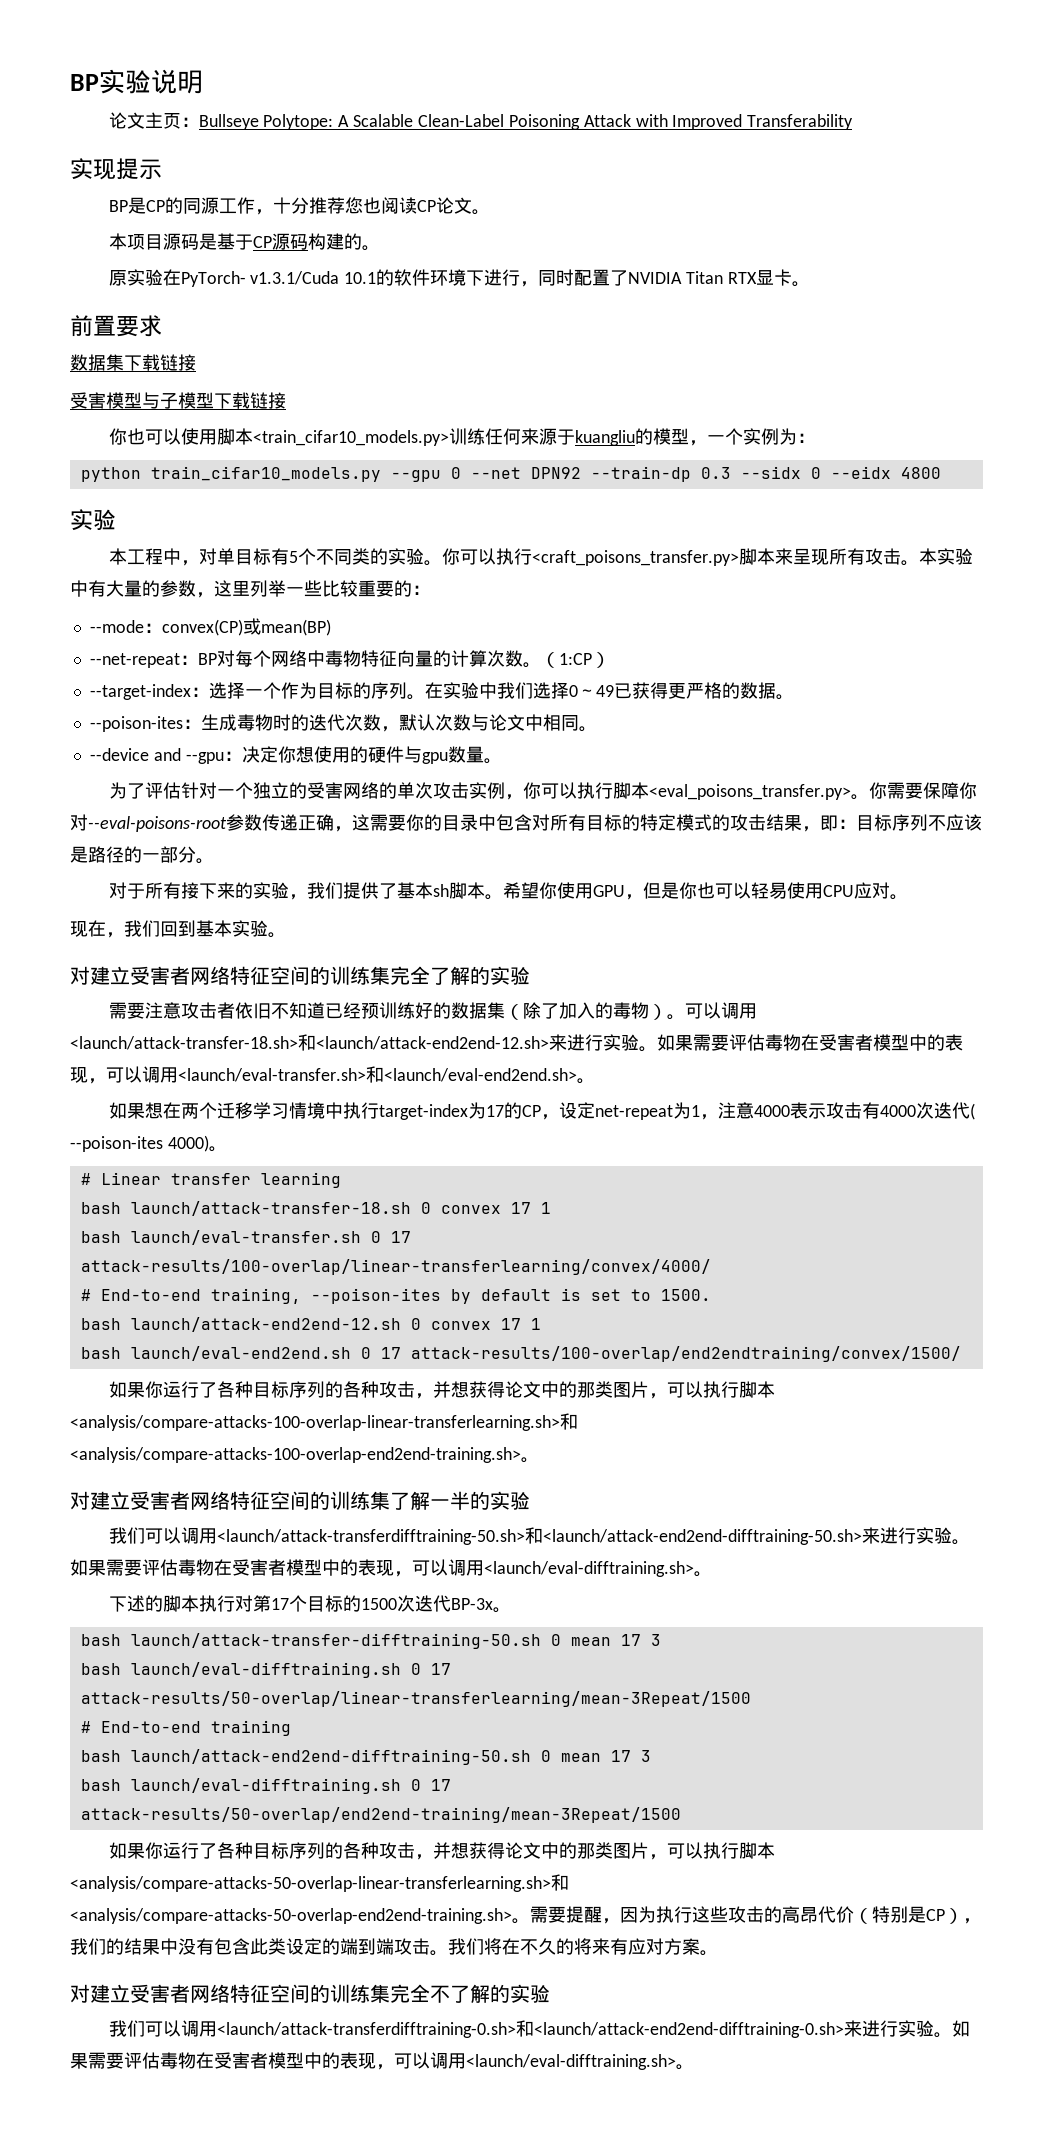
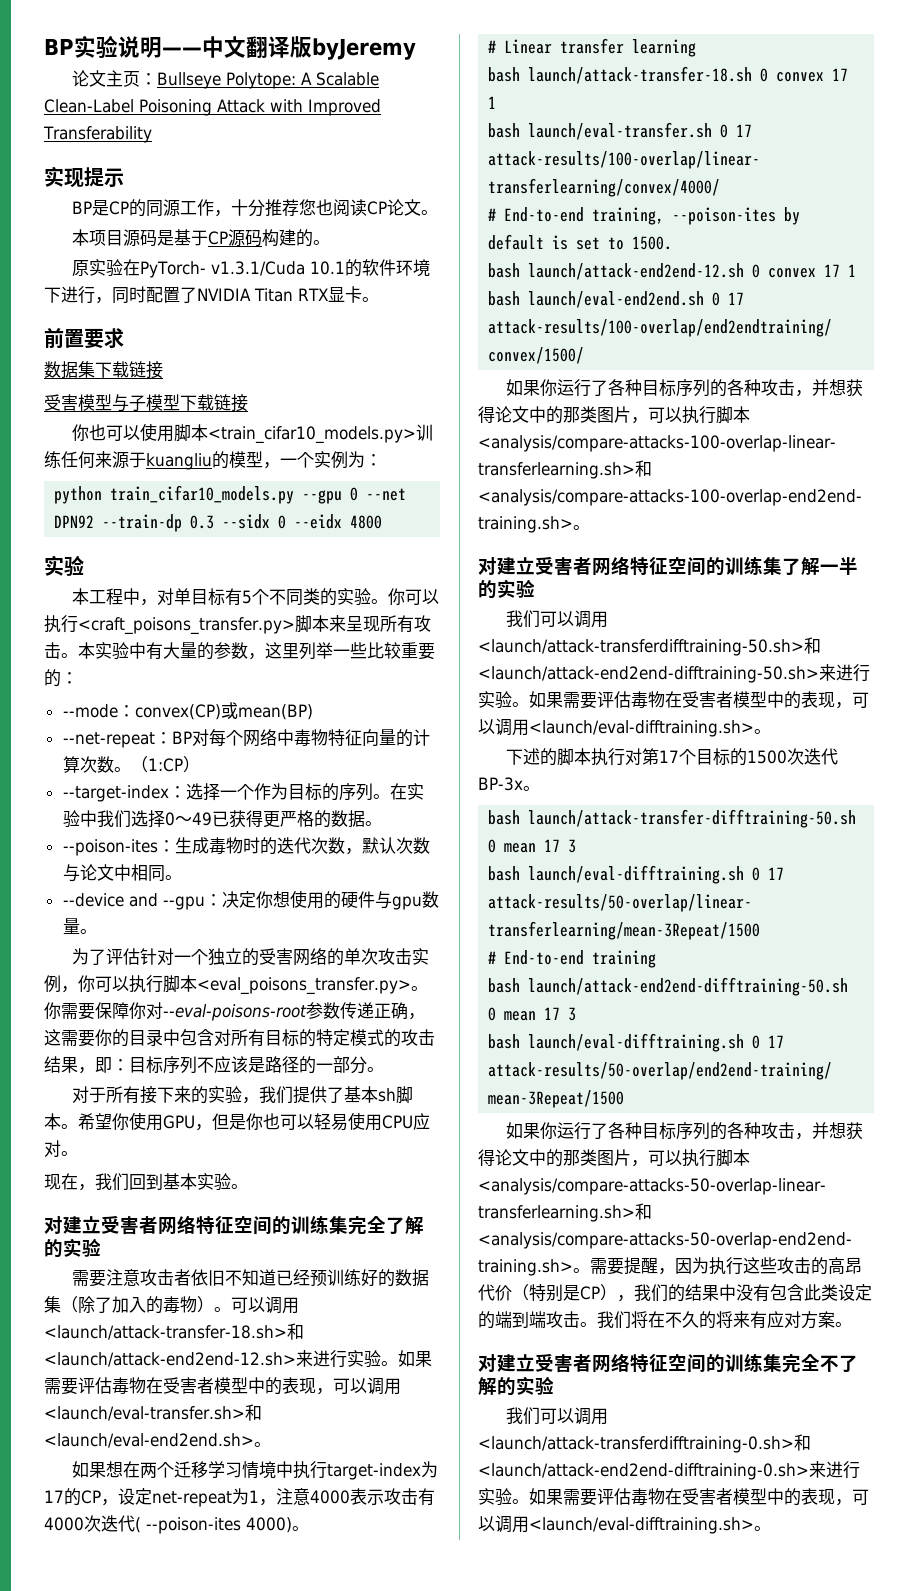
- BP实验说明
+ BP实验说明——中文翻译版byJeremy

